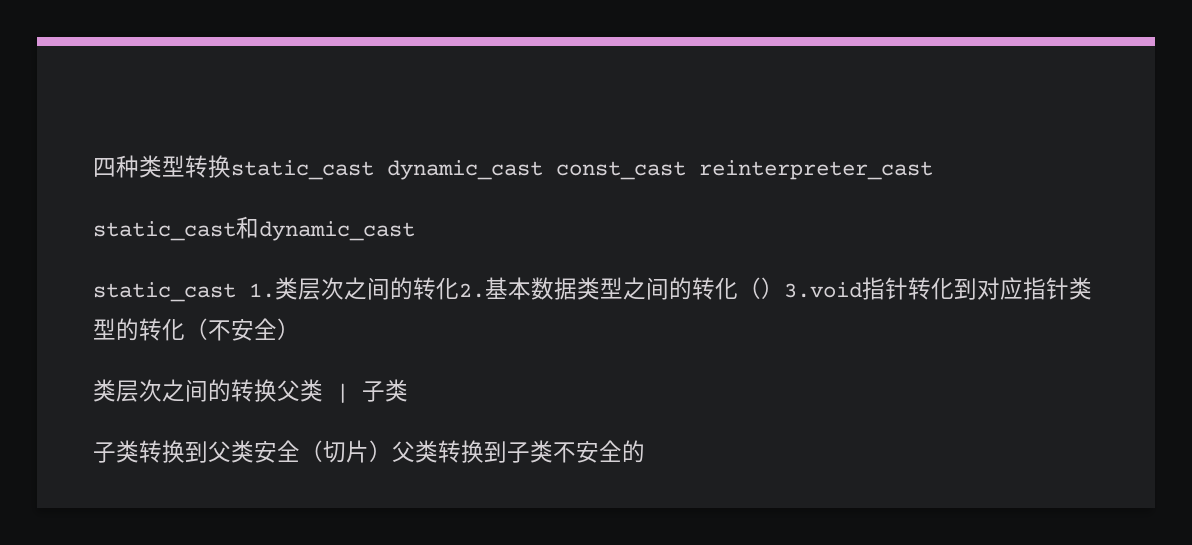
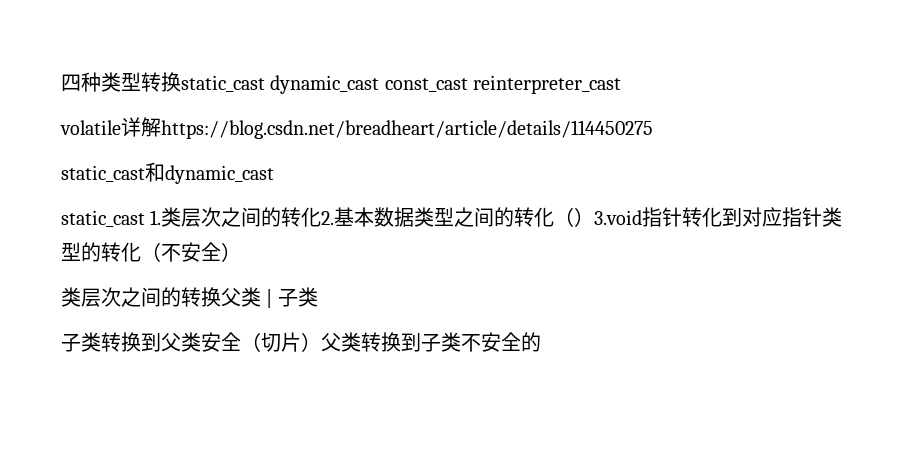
+ volatile详解https://blog.csdn.net/breadheart/article/details/114450275

